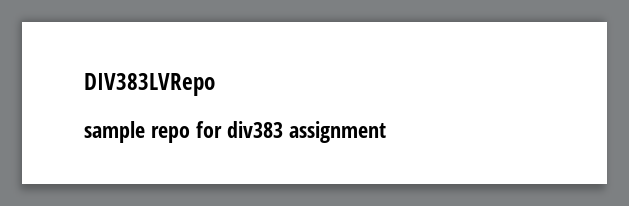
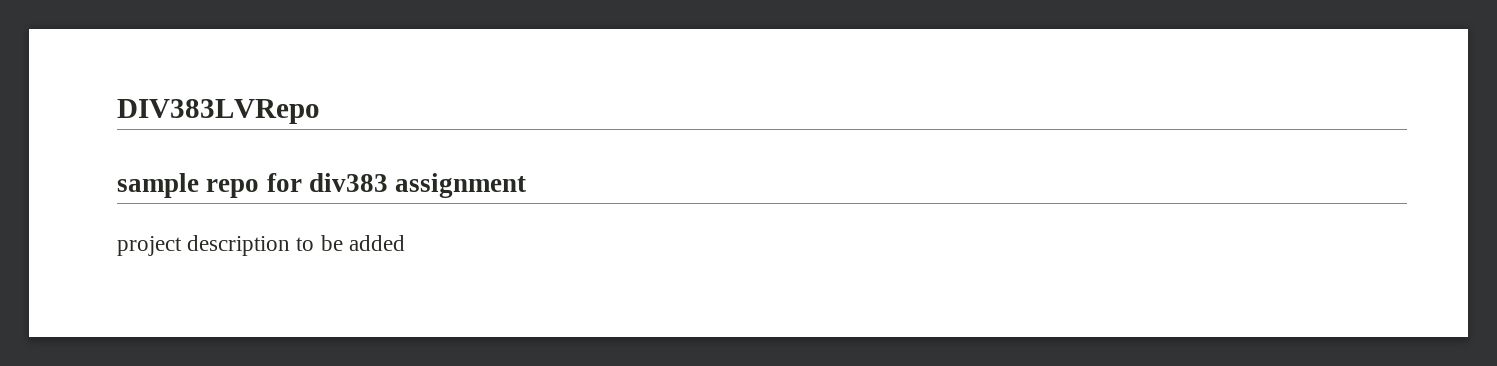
+ project description to be added

